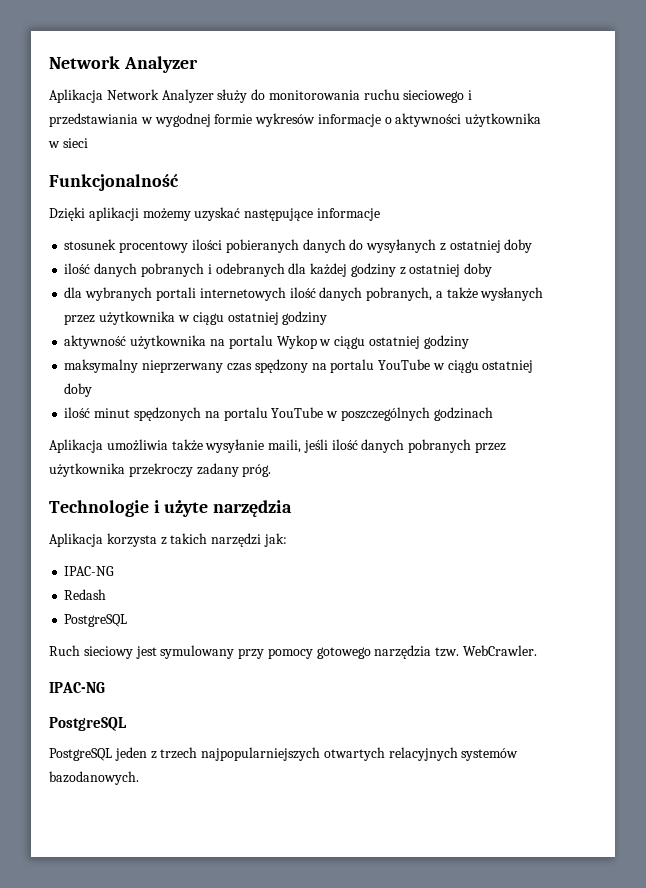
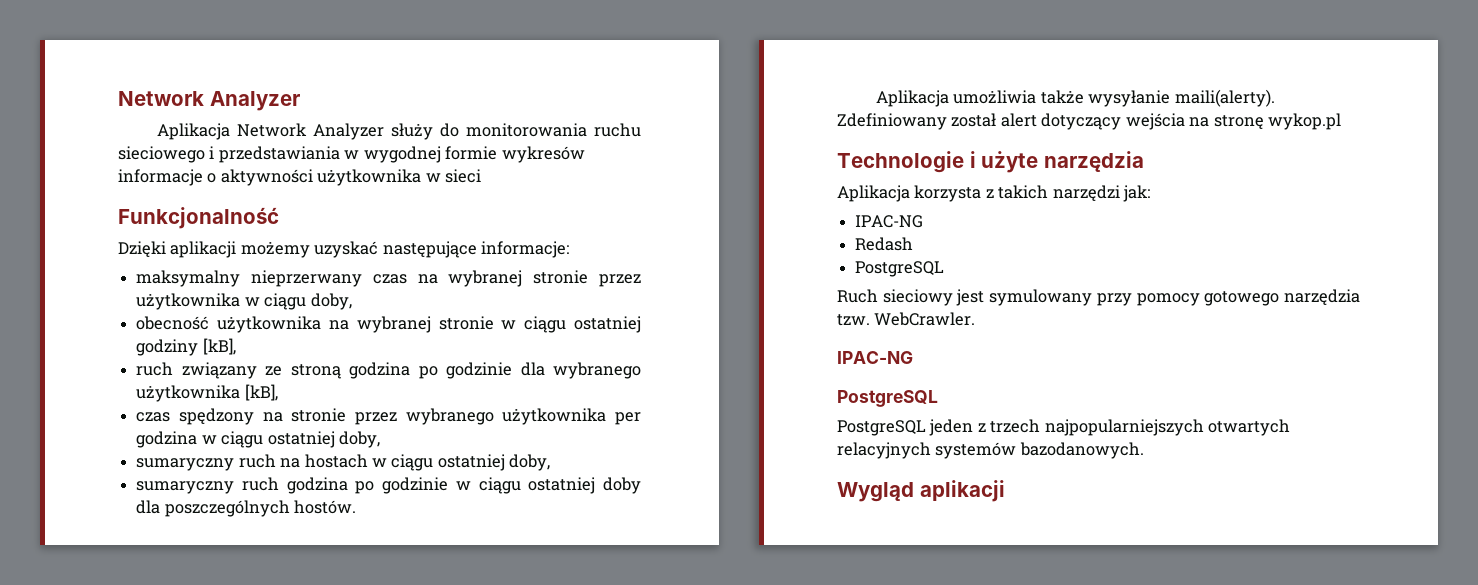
- Dzięki aplikacji możemy uzyskać następujące informacje
- stosunek procentowy ilości pobieranych danych do wysyłanych z ostatniej doby
- ilość danych pobranych i odebranych dla każdej godziny z ostatniej doby
- dla wybranych portali internetowych ilość danych pobranych, a także wysłanych przez użytkownika w ciągu ostatniej godziny
- aktywność użytkownika na portalu Wykop w ciągu ostatniej godziny
- maksymalny nieprzerwany czas spędzony na portalu YouTube w ciągu ostatniej doby
- ilość minut spędzonych na portalu YouTube w poszczególnych godzinach
- Aplikacja umożliwia także wysyłanie maili, jeśli ilość danych pobranych przez użytkownika przekroczy zadany próg.
+ Dzięki aplikacji możemy uzyskać następujące informacje:
+ maksymalny nieprzerwany czas na wybranej stronie przez użytkownika w ciągu doby,
+ obecność użytkownika na wybranej stronie w ciągu ostatniej godziny [kB],
+ ruch związany ze stroną godzina po godzinie dla wybranego użytkownika [kB],
+ czas spędzony na stronie przez wybranego użytkownika per godzina w ciągu ostatniej doby,
+ sumaryczny ruch na hostach w ciągu ostatniej doby,
+ sumaryczny ruch godzina po godzinie w ciągu ostatniej doby dla poszczególnych hostów.
+ Aplikacja umożliwia także wysyłanie maili(alerty). Zdefiniowany został alert dotyczący wejścia na stronę wykop.pl
+ Wygląd aplikacji

